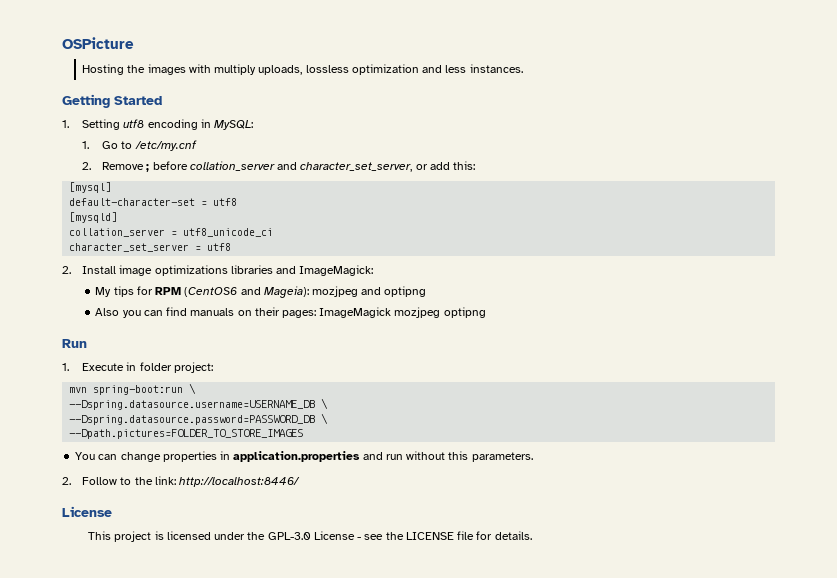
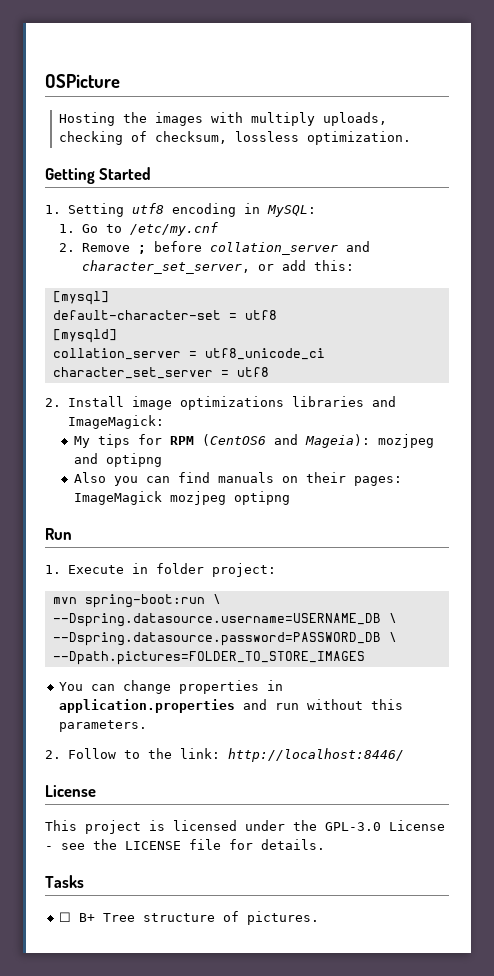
- Hosting the images with multiply uploads, lossless optimization and less instances.
+ Hosting the images with multiply uploads, checking of checksum, lossless optimization.
+ Tasks
+ ☐ B+ Tree structure of pictures.

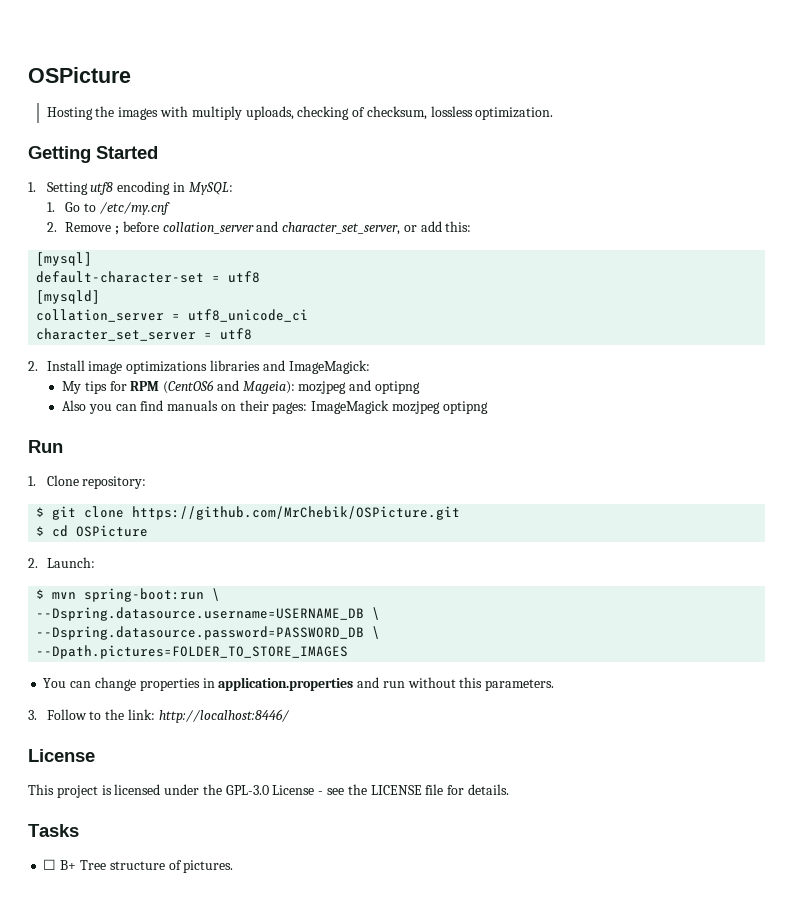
- 1. Execute in folder project:
- mvn spring-boot:run \
+ 1. Clone repository:
+ $ git clone https://github.com/MrChebik/OSPicture.git
+ $ cd OSPicture
+ 2. Launch:
+ $ mvn spring-boot:run \
- 2. Follow to the link: http://localhost:8446/
+ 3. Follow to the link: http://localhost:8446/

